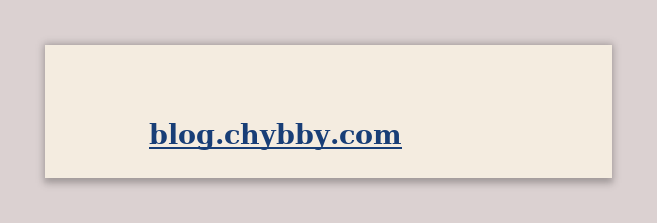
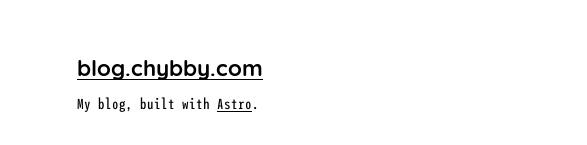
+ My blog, built with Astro.

